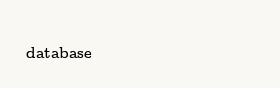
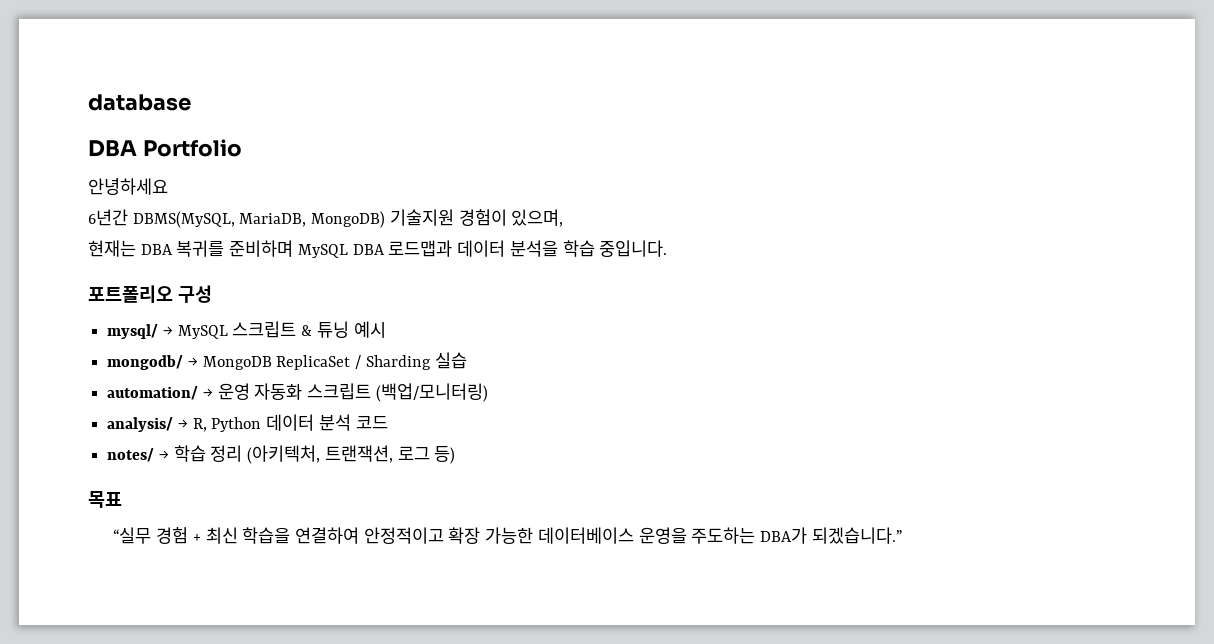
+ DBA Portfolio
+ 안녕하세요
+ 6년간 DBMS(MySQL, MariaDB, MongoDB) 기술지원 경험이 있으며,
+ 현재는 DBA 복귀를 준비하며 MySQL DBA 로드맵과 데이터 분석을 학습 중입니다.
+ 포트폴리오 구성
+ mysql/ → MySQL 스크립트 & 튜닝 예시
+ mongodb/ → MongoDB ReplicaSet / Sharding 실습
+ automation/ → 운영 자동화 스크립트 (백업/모니터링)
+ analysis/ → R, Python 데이터 분석 코드
+ notes/ → 학습 정리 (아키텍처, 트랜잭션, 로그 등)
+ 목표
+ “실무 경험 + 최신 학습을 연결하여 안정적이고 확장 가능한 데이터베이스 운영을 주도하는 DBA가 되겠습니다.”

